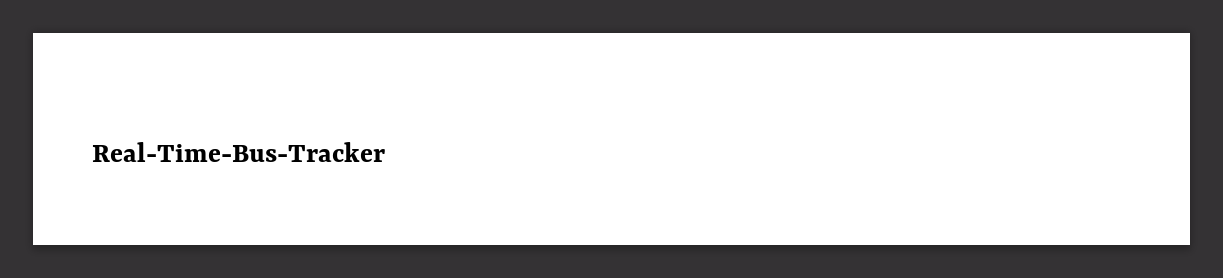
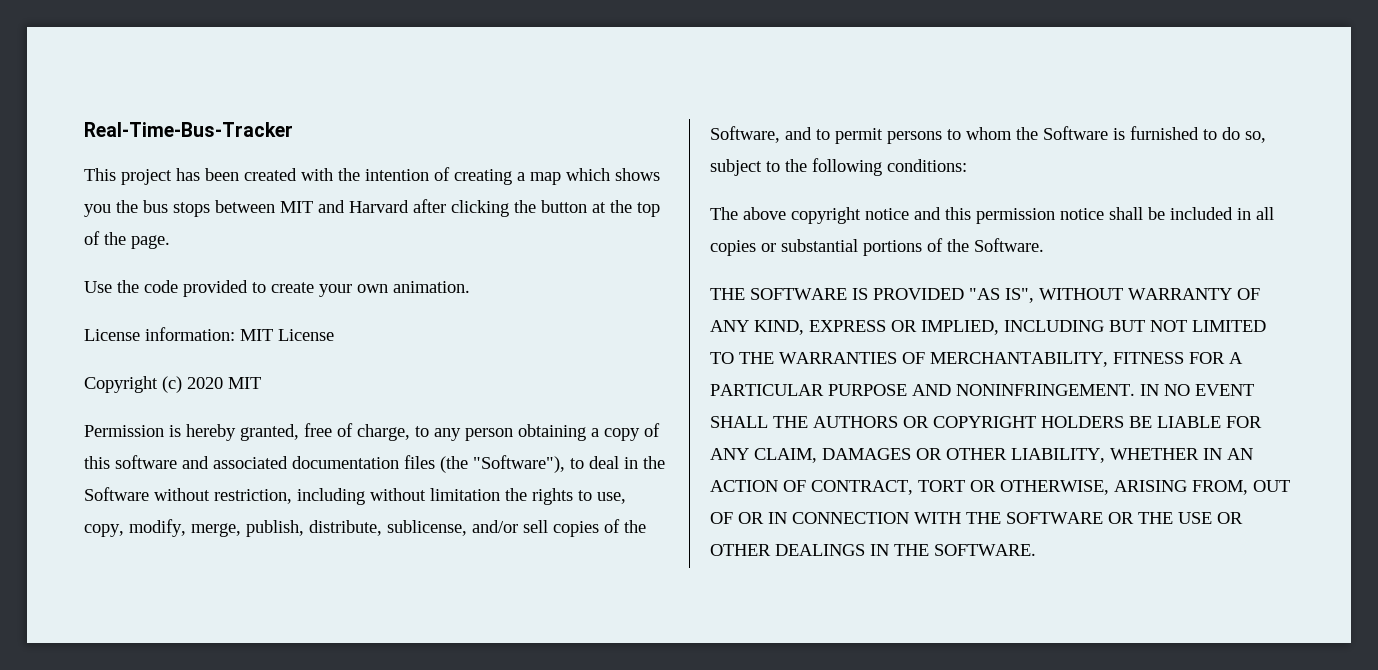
+ This project has been created with the intention of creating a map which shows you the bus stops between MIT and Harvard after clicking the button at the top of the page.
+ Use the code provided to create your own animation.
+ License information: MIT License
+ Copyright (c) 2020 MIT
+ Permission is hereby granted, free of charge, to any person obtaining a copy of this software and associated documentation files (the "Software"), to deal in the Software without restriction, including without limitation the rights to use, copy, modify, merge, publish, distribute, sublicense, and/or sell copies of the Software, and to permit persons to whom the Software is furnished to do so, subject to the following conditions:
+ The above copyright notice and this permission notice shall be included in all copies or substantial portions of the Software.
+ THE SOFTWARE IS PROVIDED "AS IS", WITHOUT WARRANTY OF ANY KIND, EXPRESS OR IMPLIED, INCLUDING BUT NOT LIMITED TO THE WARRANTIES OF MERCHANTABILITY, FITNESS FOR A PARTICULAR PURPOSE AND NONINFRINGEMENT. IN NO EVENT SHALL THE AUTHORS OR COPYRIGHT HOLDERS BE LIABLE FOR ANY CLAIM, DAMAGES OR OTHER LIABILITY, WHETHER IN AN ACTION OF CONTRACT, TORT OR OTHERWISE, ARISING FROM, OUT OF OR IN CONNECTION WITH THE SOFTWARE OR THE USE OR OTHER DEALINGS IN THE SOFTWARE.

